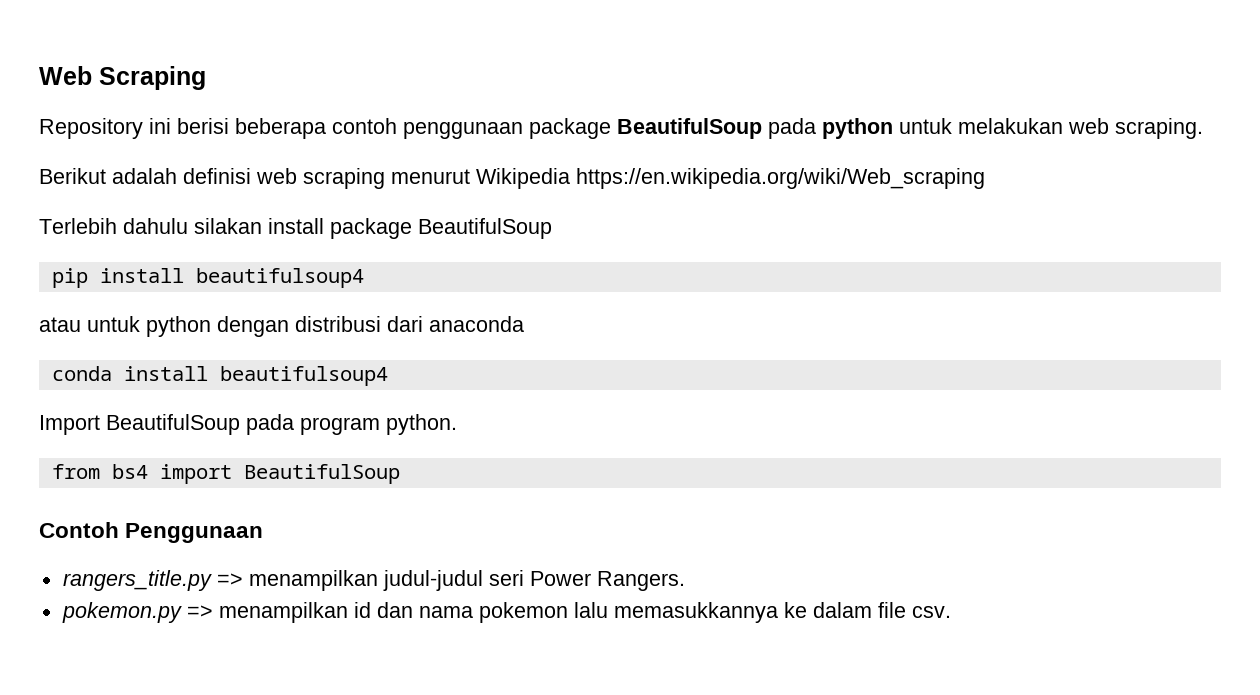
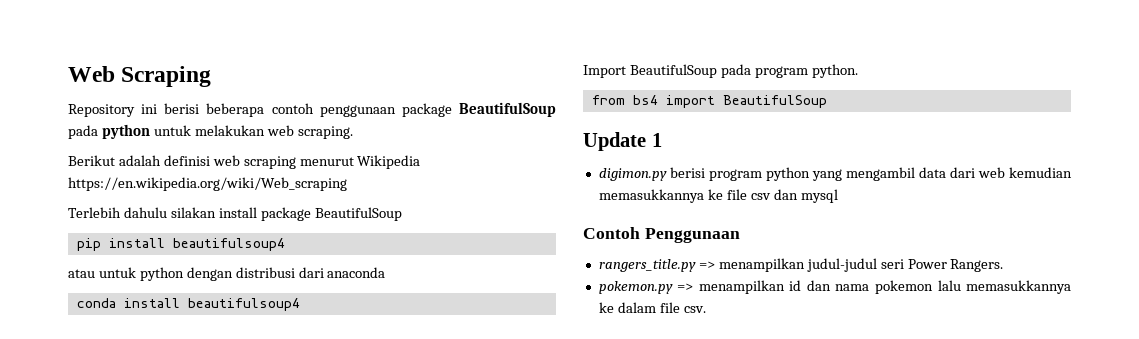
+ Update 1
+ digimon.py berisi program python yang mengambil data dari web kemudian memasukkannya ke file csv dan mysql

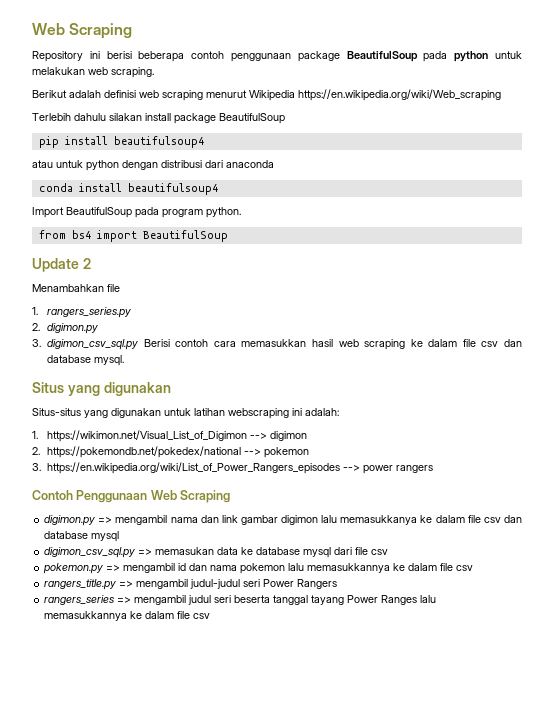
- Update 1
- digimon.py berisi program python yang mengambil data dari web kemudian memasukkannya ke file csv dan mysql
- Contoh Penggunaan
- rangers_title.py => menampilkan judul-judul seri Power Rangers.
+ Update 2
+ Menambahkan file
+ 1. rangers_series.py
+ 2. digimon.py
+ 3. digimon_csv_sql.py Berisi contoh cara memasukkan hasil web scraping ke dalam file csv dan database mysql.
+ Situs yang digunakan
+ Situs-situs yang digunakan untuk latihan webscraping ini adalah:
+ 1. https://wikimon.net/Visual_List_of_Digimon --> digimon
+ 2. https://pokemondb.net/pokedex/national --> pokemon
+ 3. https://en.wikipedia.org/wiki/List_of_Power_Rangers_episodes --> power rangers
+ Contoh Penggunaan Web Scraping
+ digimon.py => mengambil nama dan link gambar digimon lalu memasukkanya ke dalam file csv dan database mysql
+ digimon_csv_sql.py => memasukan data ke database mysql dari file csv
- pokemon.py => menampilkan id dan nama pokemon lalu memasukkannya ke dalam file csv.
+ pokemon.py => mengambil id dan nama pokemon lalu memasukkannya ke dalam file csv
+ rangers_title.py => mengambil judul-judul seri Power Rangers
+ rangers_series => mengambil judul seri beserta tanggal tayang Power Ranges lalu memasukkannya ke dalam file csv

